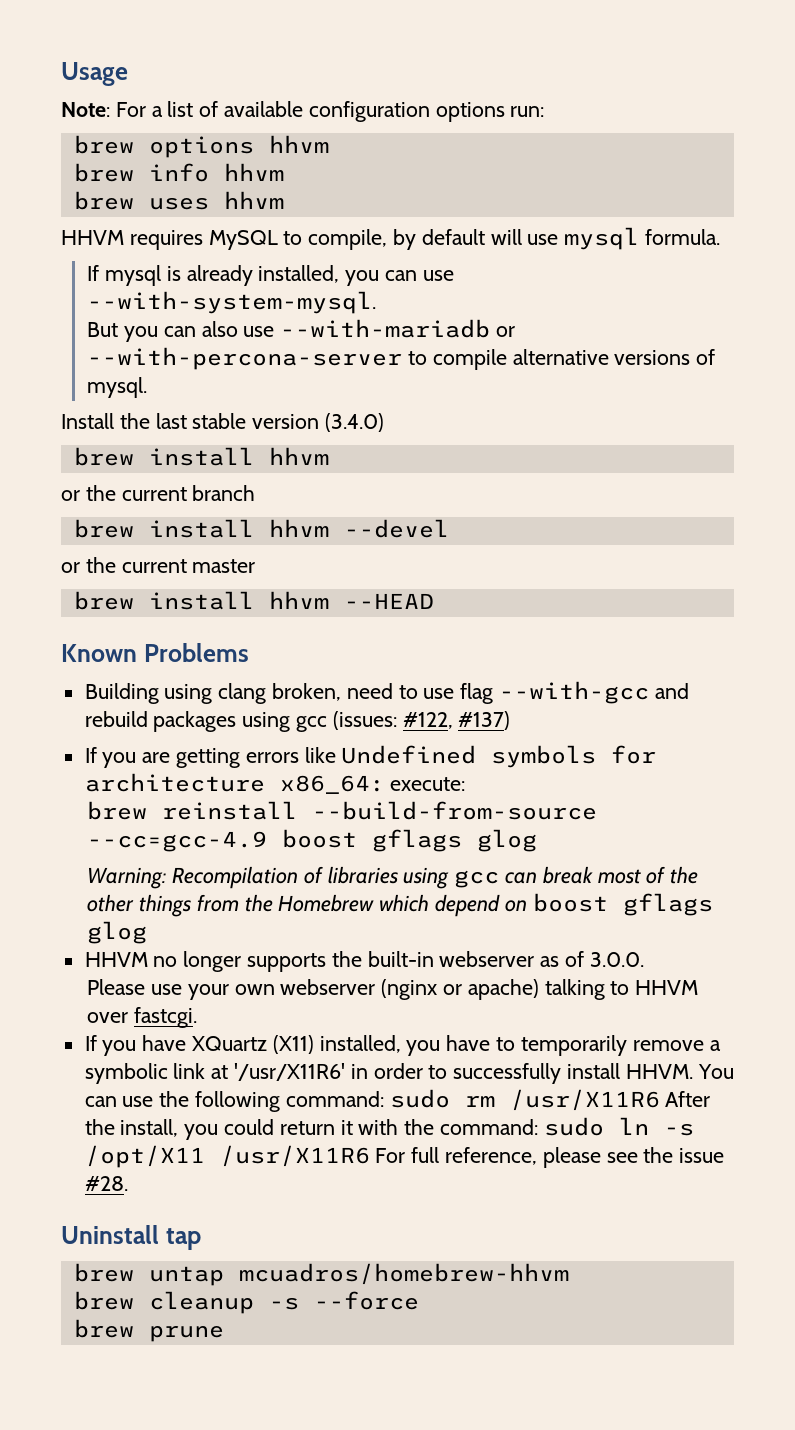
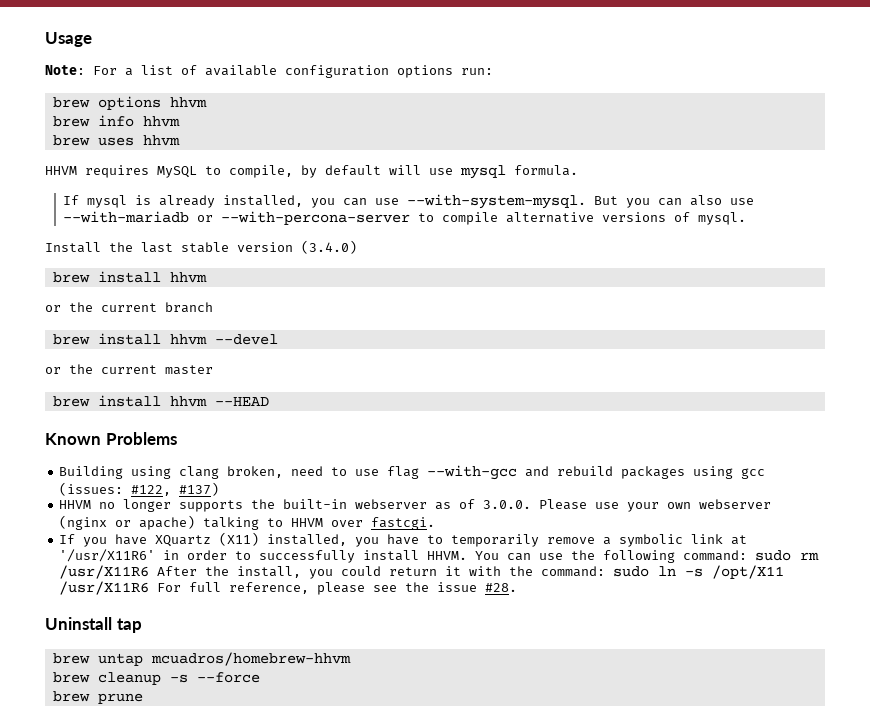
- If mysql is already installed, you can use --with-system-mysql.
- But you can also use --with-mariadb or --with-percona-server to compile alternative versions of mysql.
+ If mysql is already installed, you can use --with-system-mysql. But you can also use --with-mariadb or --with-percona-server to compile alternative versions of mysql.
- If you are getting errors like Undefined symbols for architecture x86_64: execute:
- brew reinstall --build-from-source --cc=gcc-4.9 boost gflags glog
- Warning: Recompilation of libraries using gcc can break most of the other things from the Homebrew which depend on boost gflags glog
- HHVM no longer supports the built-in webserver as of 3.0.0.
- Please use your own webserver (nginx or apache) talking to HHVM over fastcgi.
+ HHVM no longer supports the built-in webserver as of 3.0.0. Please use your own webserver (nginx or apache) talking to HHVM over fastcgi.

